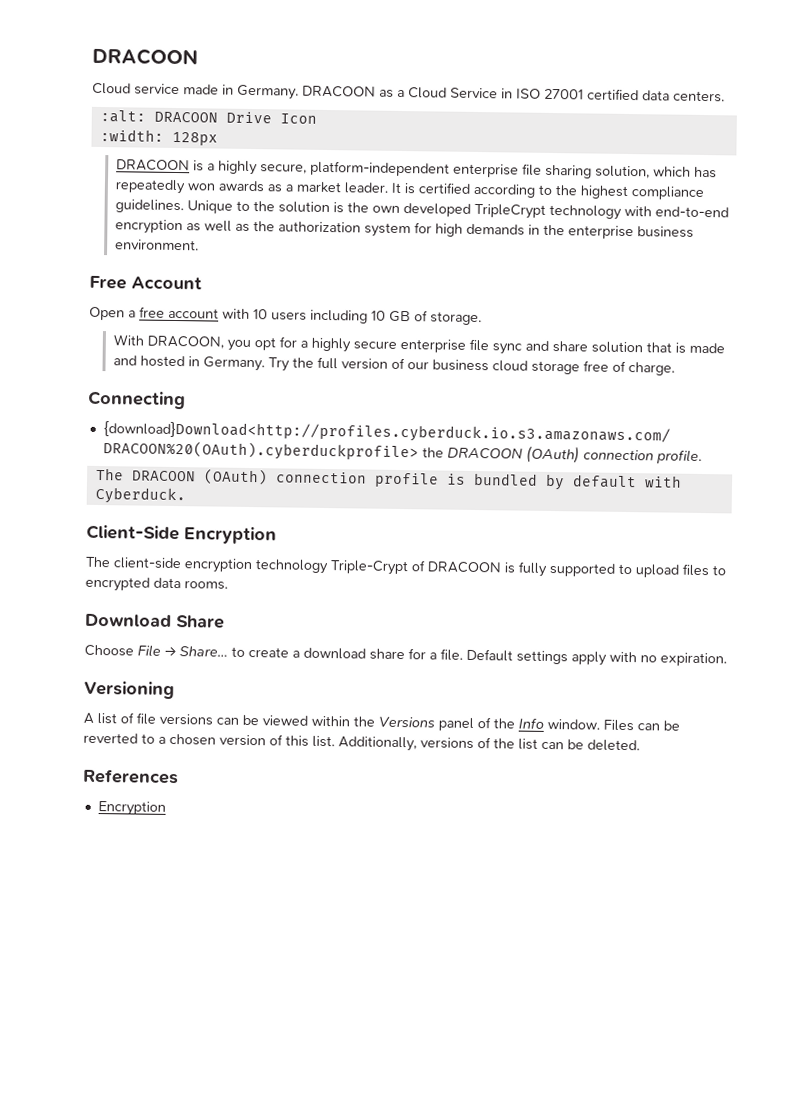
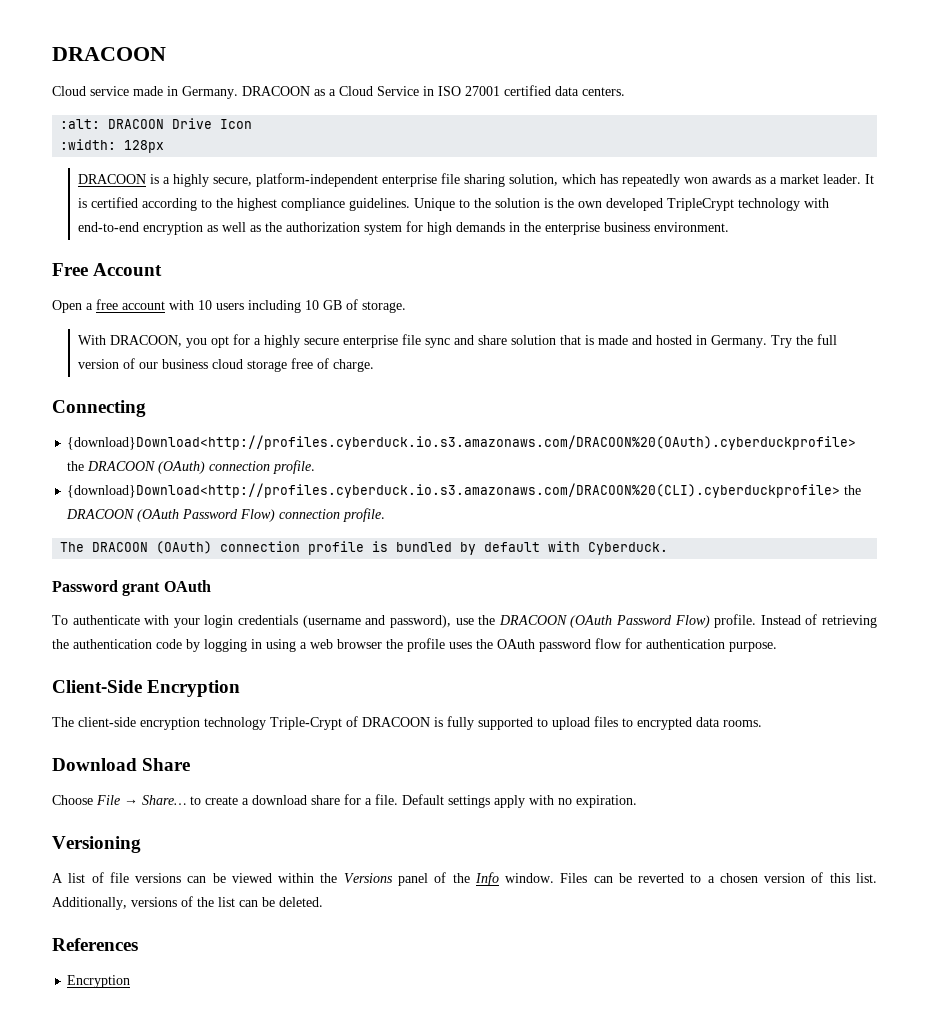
+ {download}Download<http://profiles.cyberduck.io.s3.amazonaws.com/DRACOON%20(CLI).cyberduckprofile> the DRACOON (OAuth Password Flow) connection profile.
+ Password grant OAuth
+ To authenticate with your login credentials (username and password), use the DRACOON (OAuth Password Flow) profile. Instead of retrieving the authentication code by logging in using a web browser the profile uses the OAuth password flow for authentication purpose.

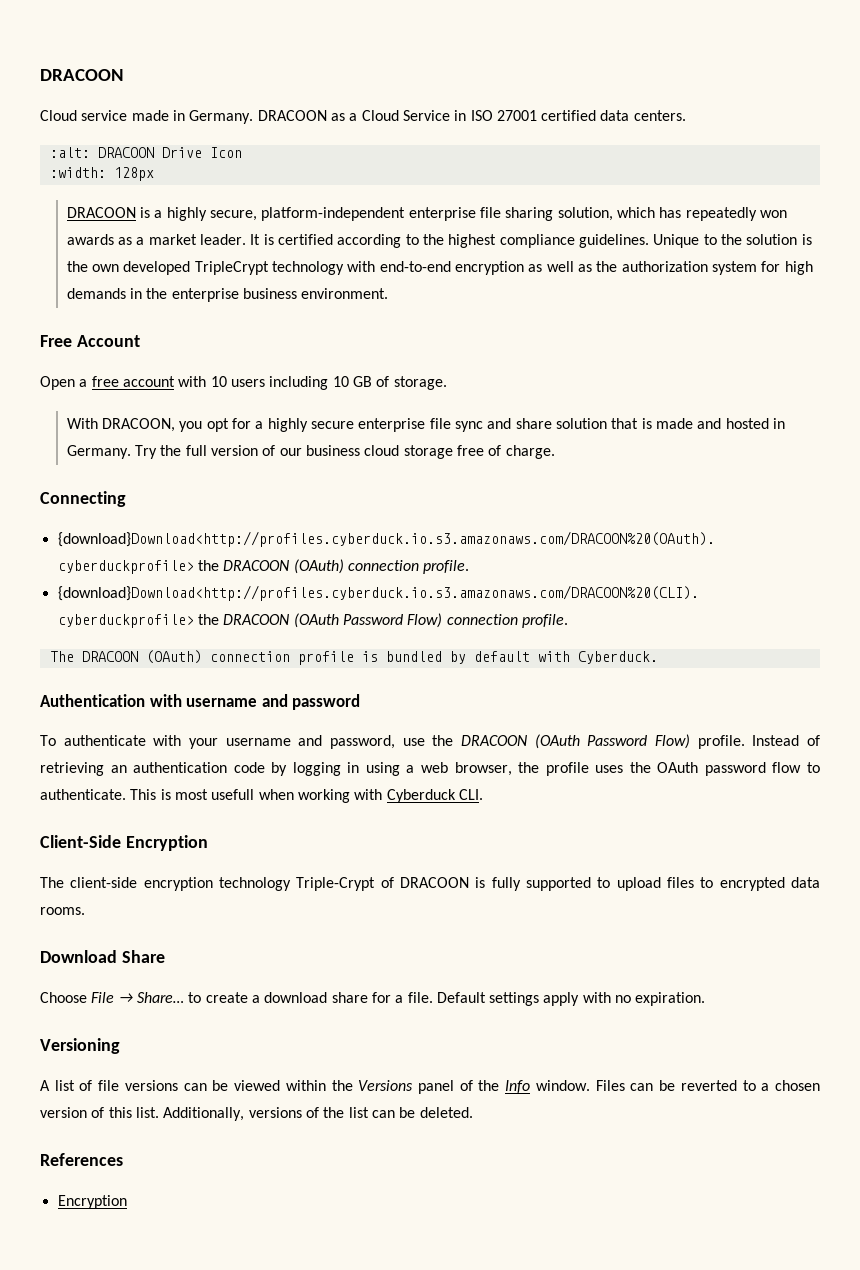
- Password grant OAuth
+ Authentication with username and password
- To authenticate with your login credentials (username and password), use the DRACOON (OAuth Password Flow) profile.
+ To authenticate with your username and password, use the DRACOON (OAuth Password Flow) profile.
- Instead of retrieving the authentication code by logging in using a web browser the profile uses the OAuth password flow for authentication purpose.
+ Instead of retrieving an authentication code by logging in using a web browser, the profile uses the OAuth password flow to authenticate. This is most usefull when working with Cyberduck CLI.

